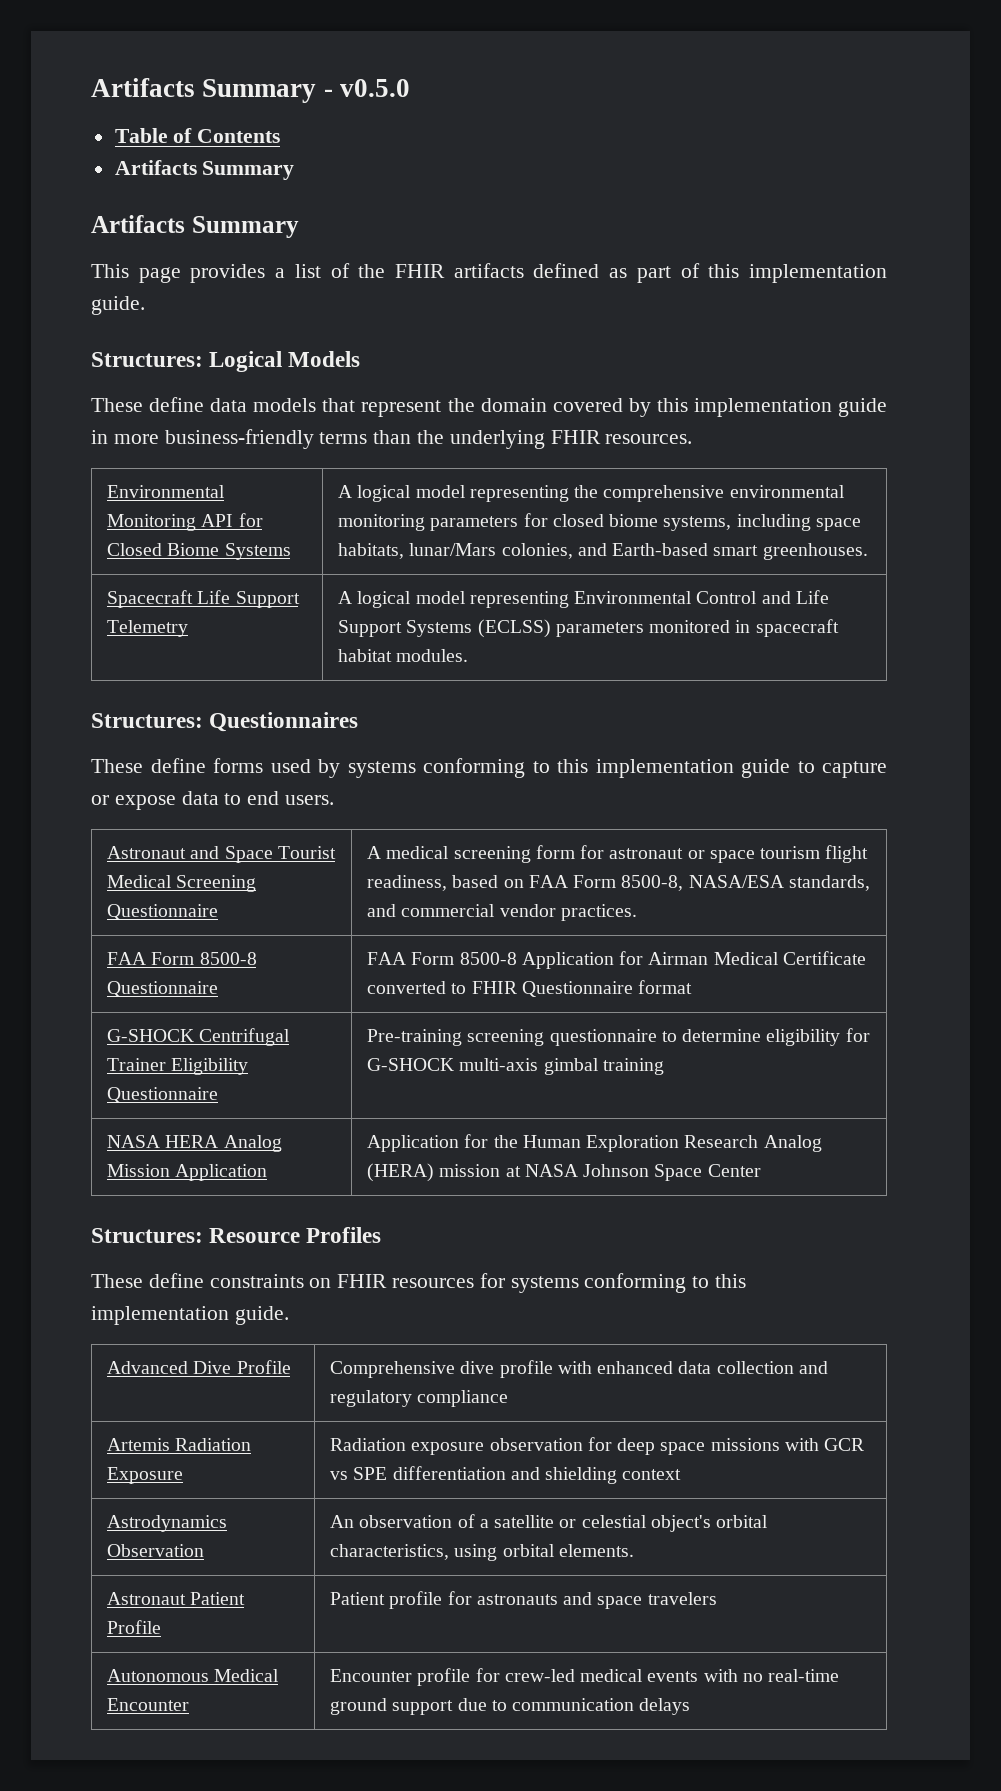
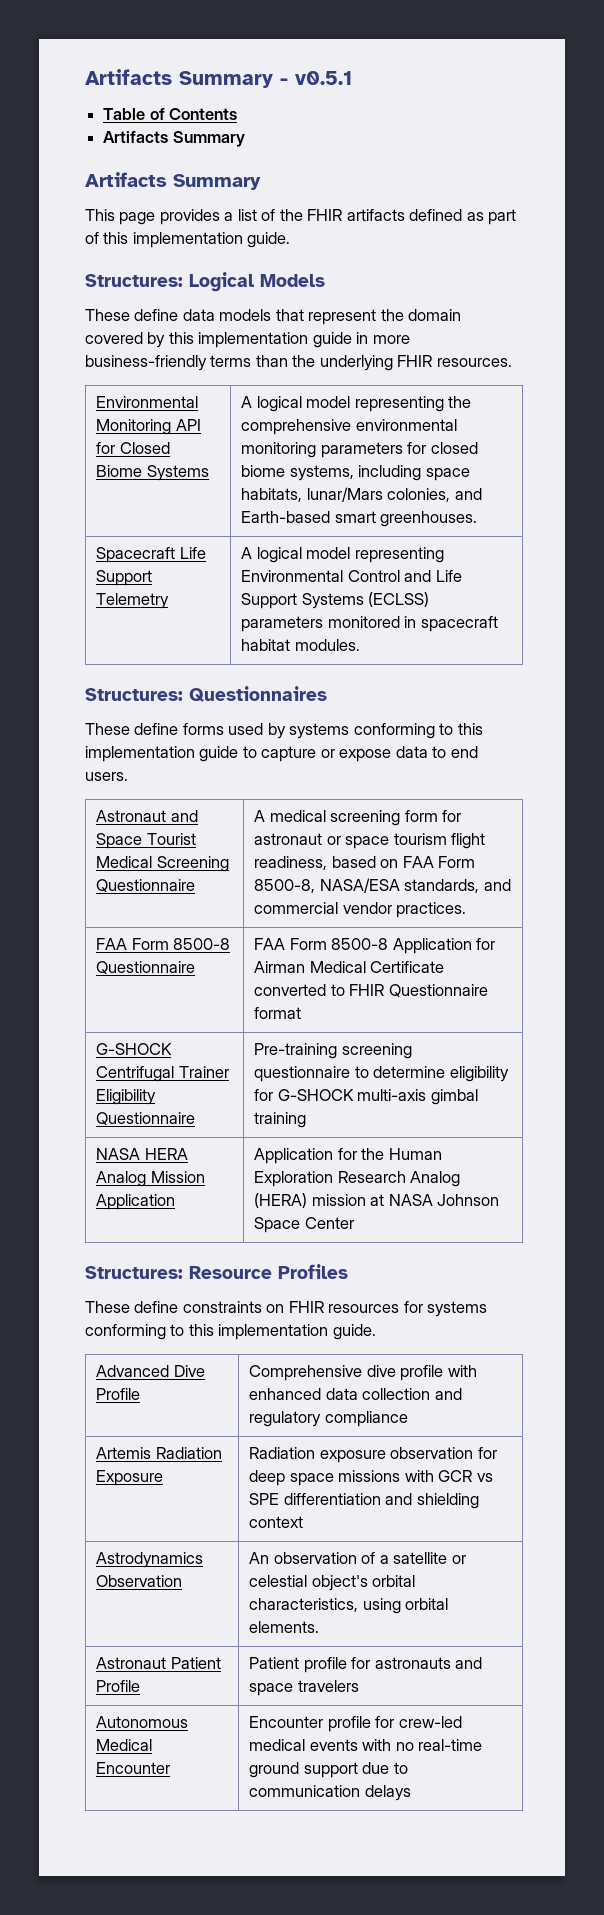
- Artifacts Summary - v0.5.0
+ Artifacts Summary - v0.5.1

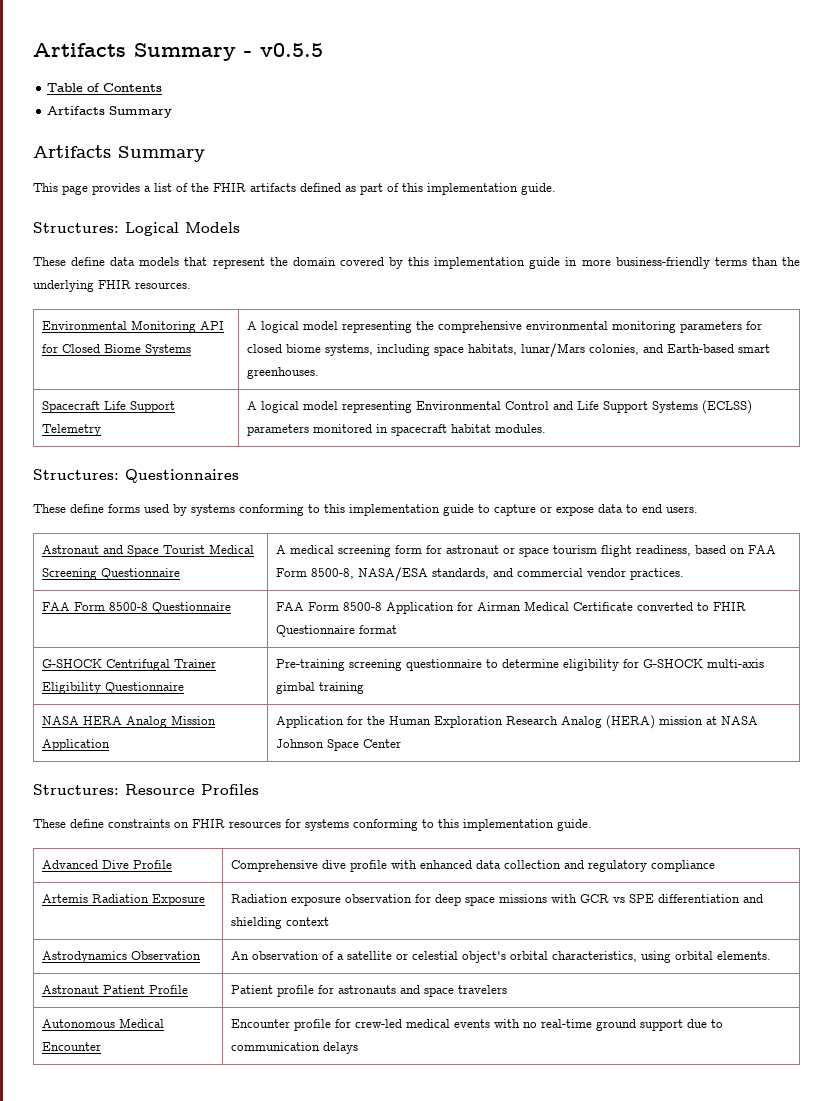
- Artifacts Summary - v0.5.1
+ Artifacts Summary - v0.5.5

